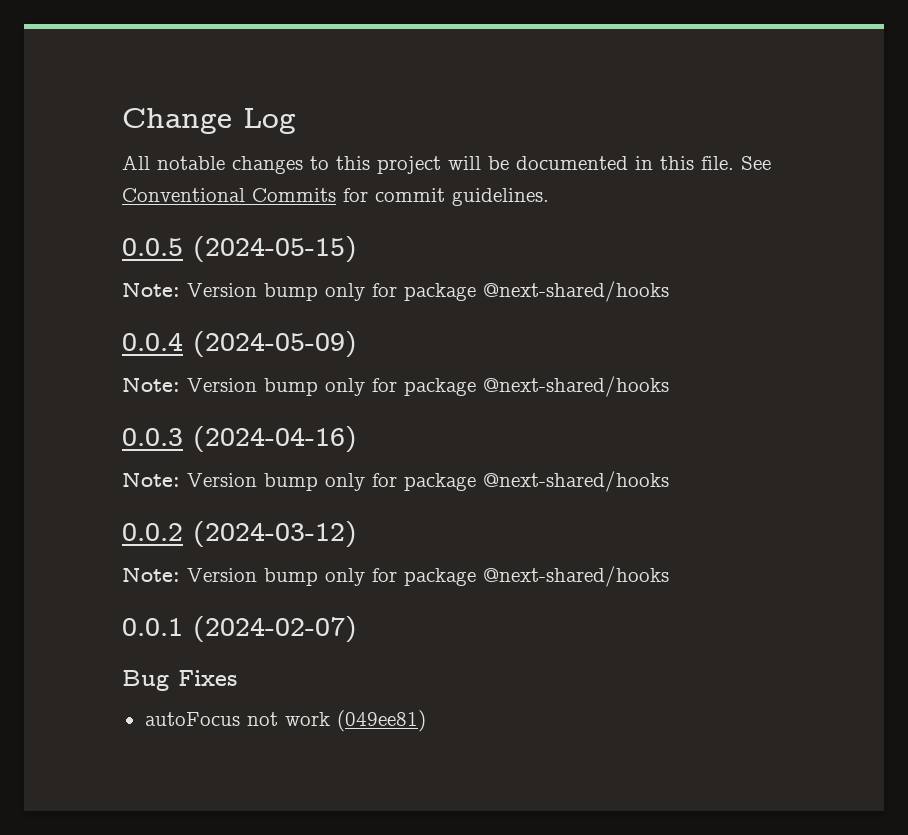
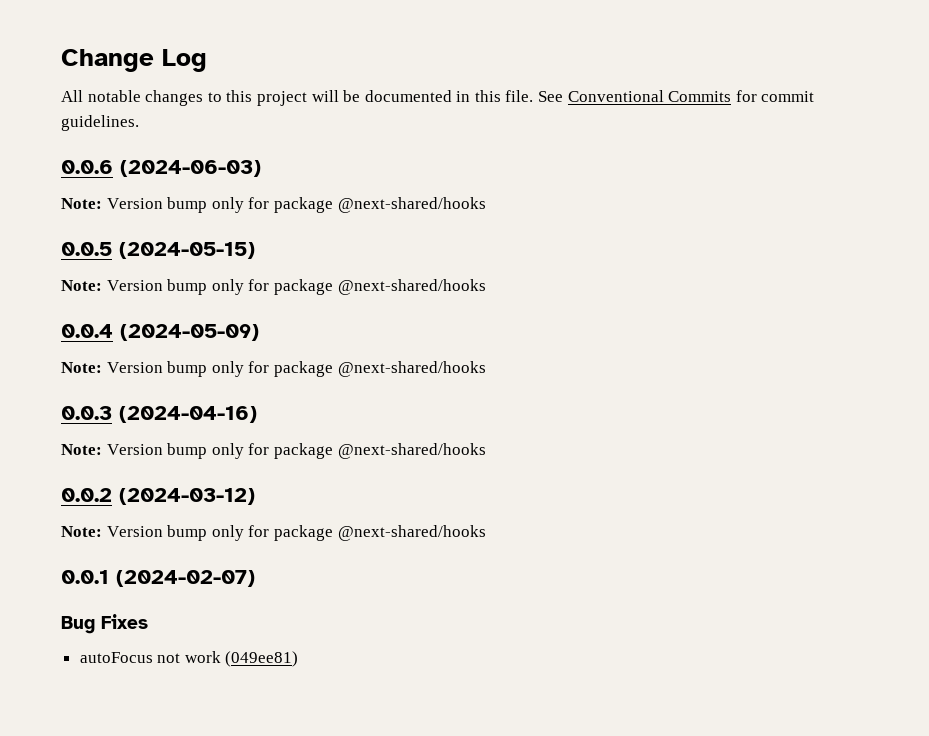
+ 0.0.6 (2024-06-03)
+ Note: Version bump only for package @next-shared/hooks

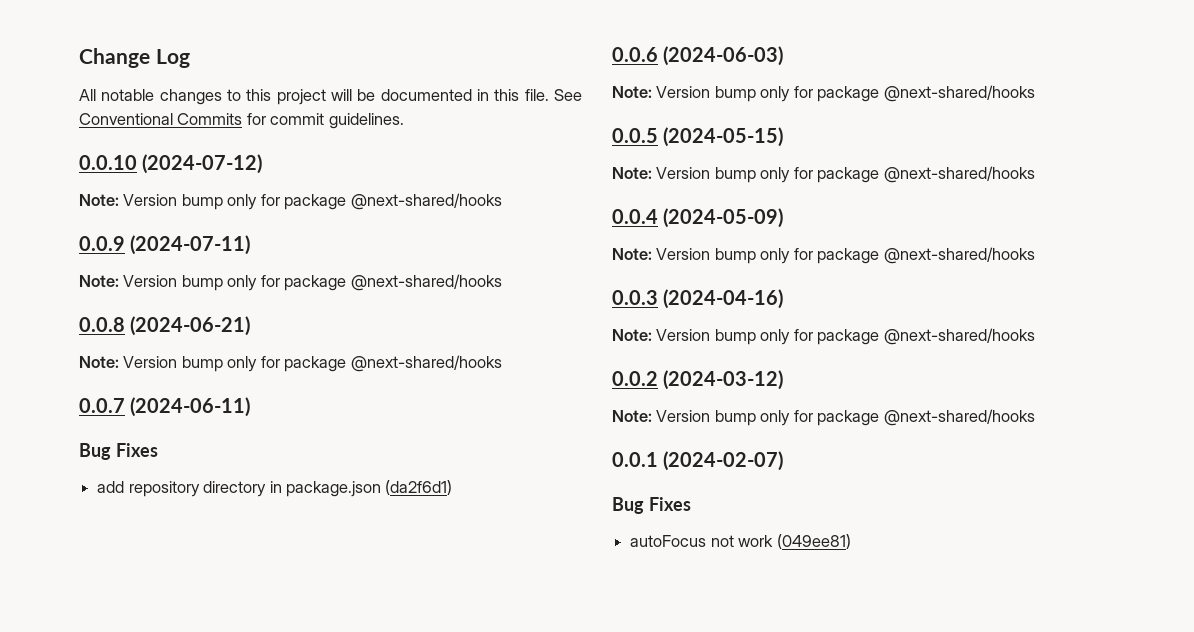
+ 0.0.10 (2024-07-12)
+ Note: Version bump only for package @next-shared/hooks
+ 0.0.9 (2024-07-11)
+ Note: Version bump only for package @next-shared/hooks
+ 0.0.8 (2024-06-21)
+ Note: Version bump only for package @next-shared/hooks
+ 0.0.7 (2024-06-11)
+ Bug Fixes
+ add repository directory in package.json (da2f6d1)

